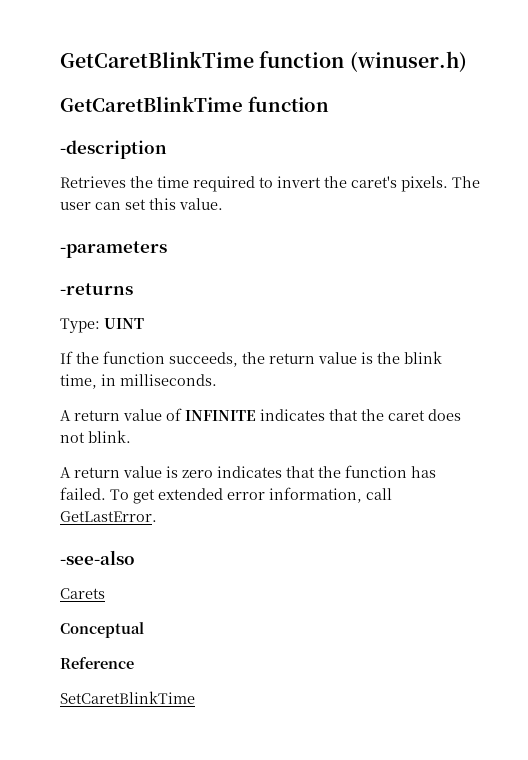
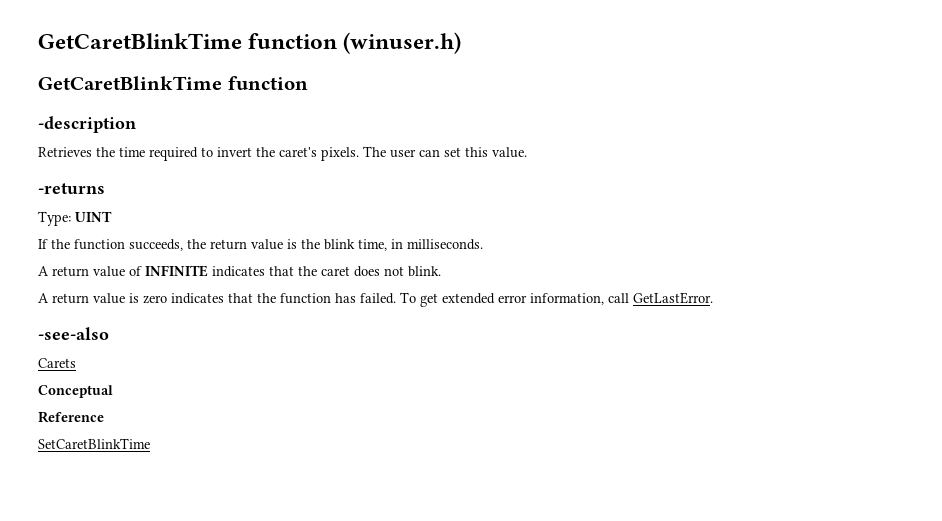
- -parameters

